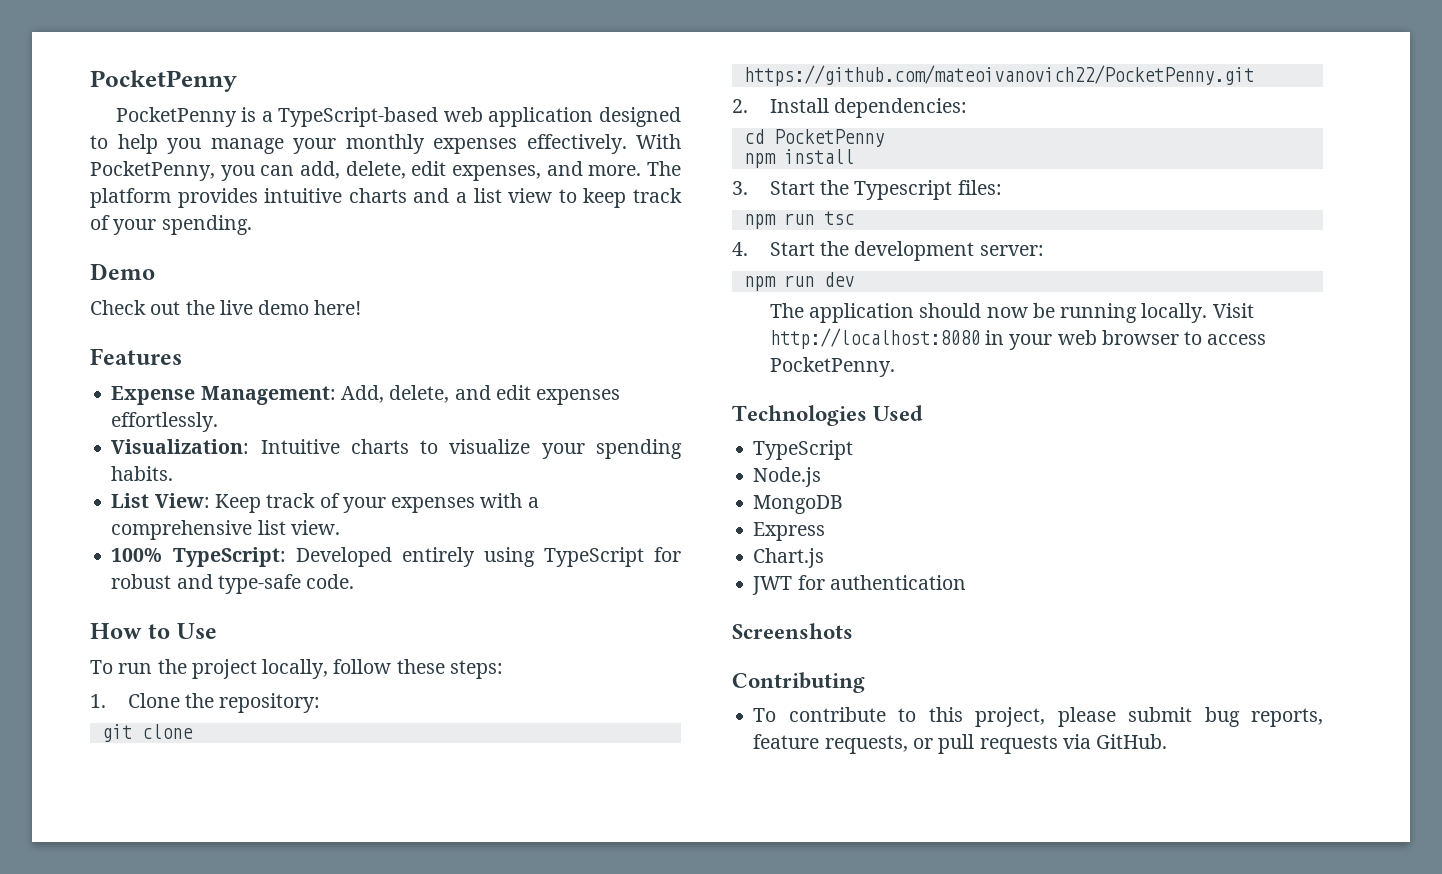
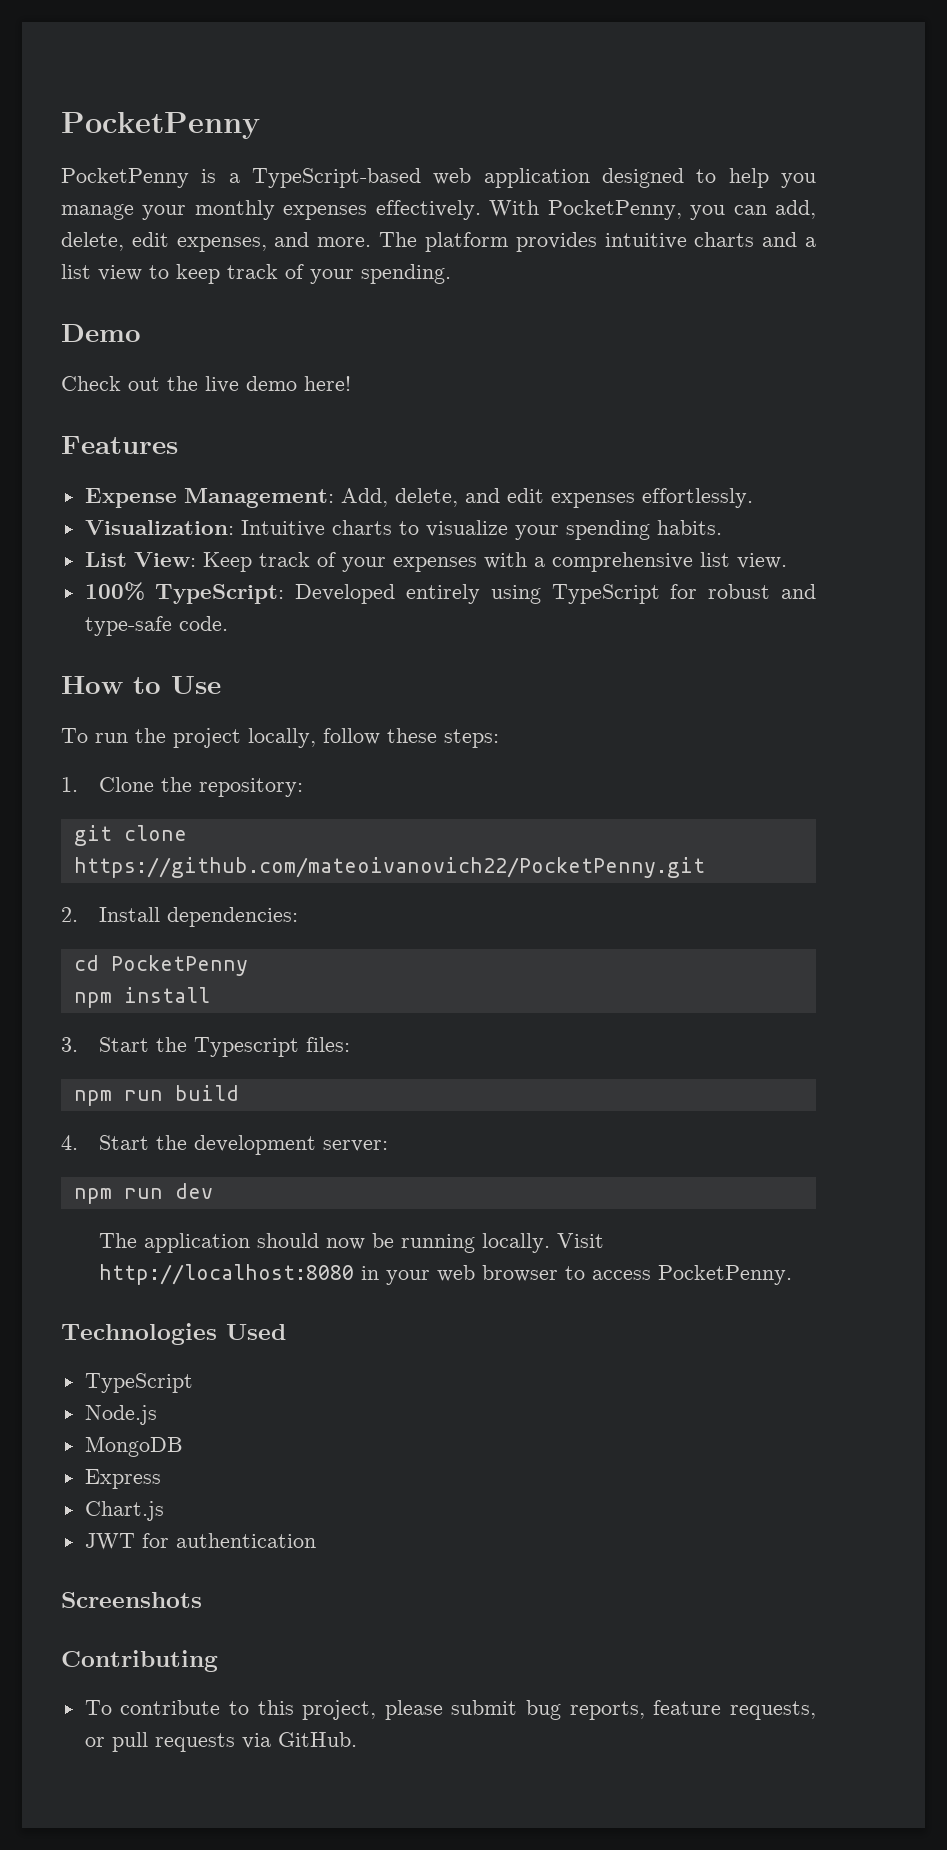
- npm run tsc
+ npm run build

